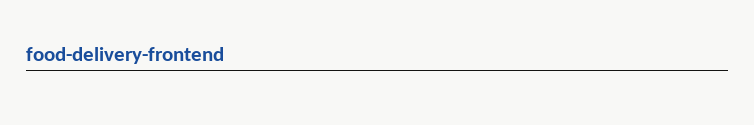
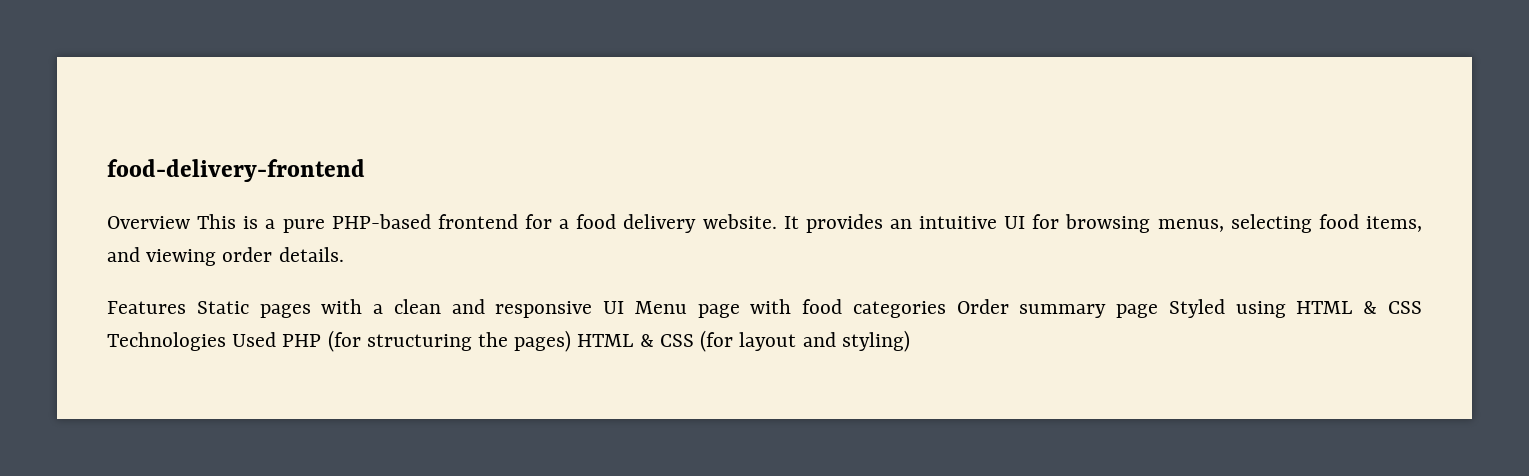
+ Overview This is a pure PHP-based frontend for a food delivery website. It provides an intuitive UI for browsing menus, selecting food items, and viewing order details.
+ Features Static pages with a clean and responsive UI Menu page with food categories Order summary page Styled using HTML & CSS Technologies Used PHP (for structuring the pages) HTML & CSS (for layout and styling)

